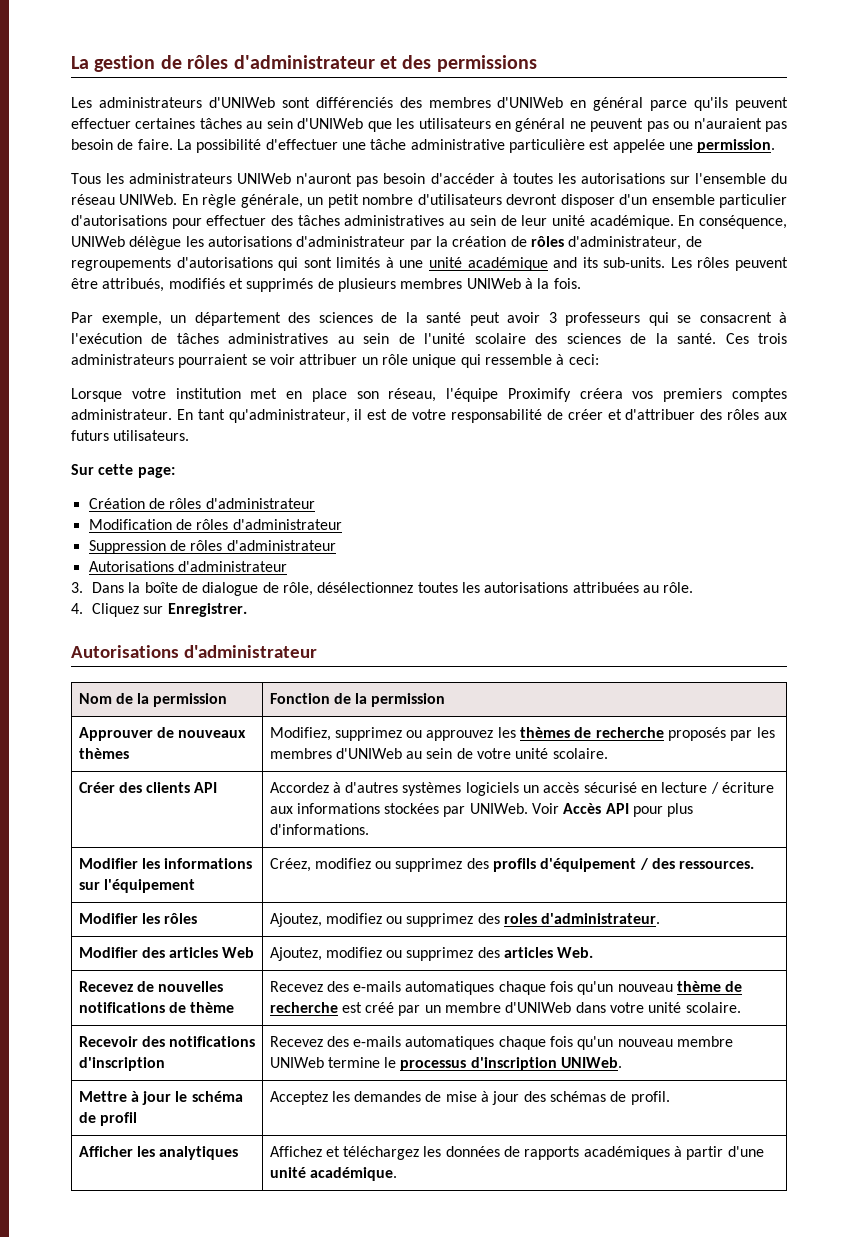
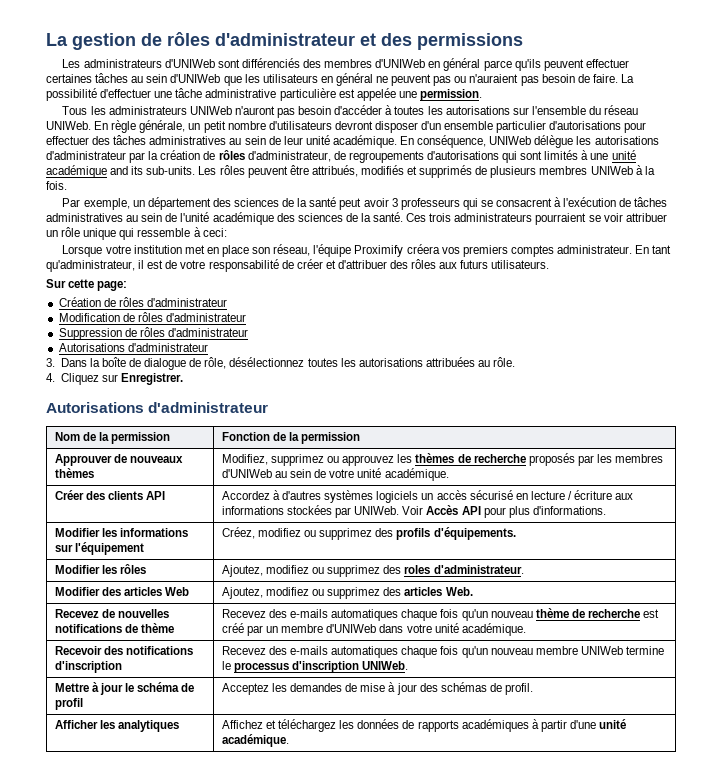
- Par exemple, un département des sciences de la santé peut avoir 3 professeurs qui se consacrent à l'exécution de tâches administratives au sein de l'unité scolaire des sciences de la santé.
+ Par exemple, un département des sciences de la santé peut avoir 3 professeurs qui se consacrent à l'exécution de tâches administratives au sein de l'unité académique des sciences de la santé.
- Approuver de nouveaux thèmes | Modifiez, supprimez ou approuvez les thèmes de recherche proposés par les membres d'UNIWeb au sein de votre unité scolaire.
+ Approuver de nouveaux thèmes | Modifiez, supprimez ou approuvez les thèmes de recherche proposés par les membres d'UNIWeb au sein de votre unité académique.
- Modifier les informations sur l'équipement | Créez, modifiez ou supprimez des profils d'équipement / des ressources.
+ Modifier les informations sur l'équipement | Créez, modifiez ou supprimez des profils d'équipements.
- Recevez de nouvelles notifications de thème | Recevez des e-mails automatiques chaque fois qu'un nouveau thème de recherche est créé par un membre d'UNIWeb dans votre unité scolaire.
+ Recevez de nouvelles notifications de thème | Recevez des e-mails automatiques chaque fois qu'un nouveau thème de recherche est créé par un membre d'UNIWeb dans votre unité académique.

